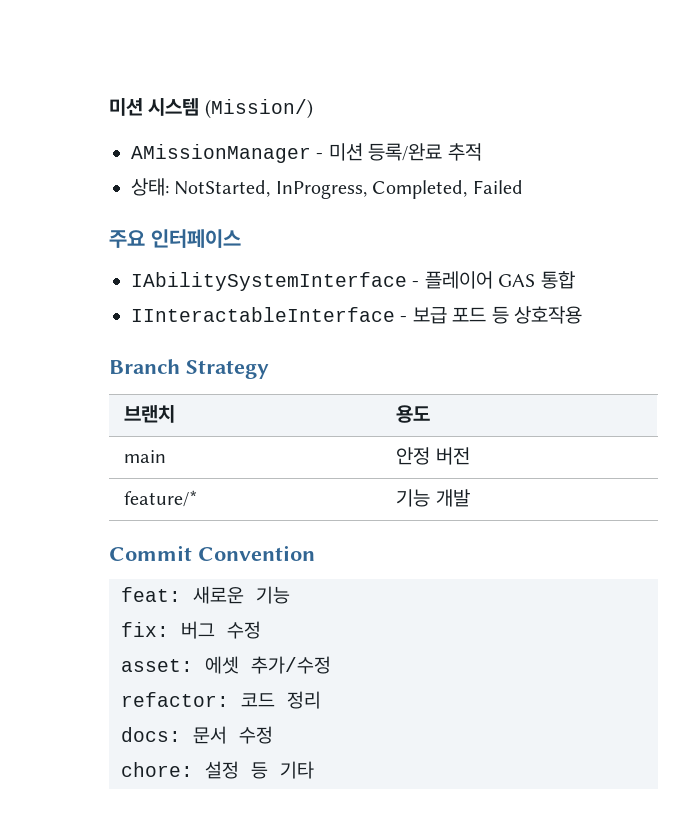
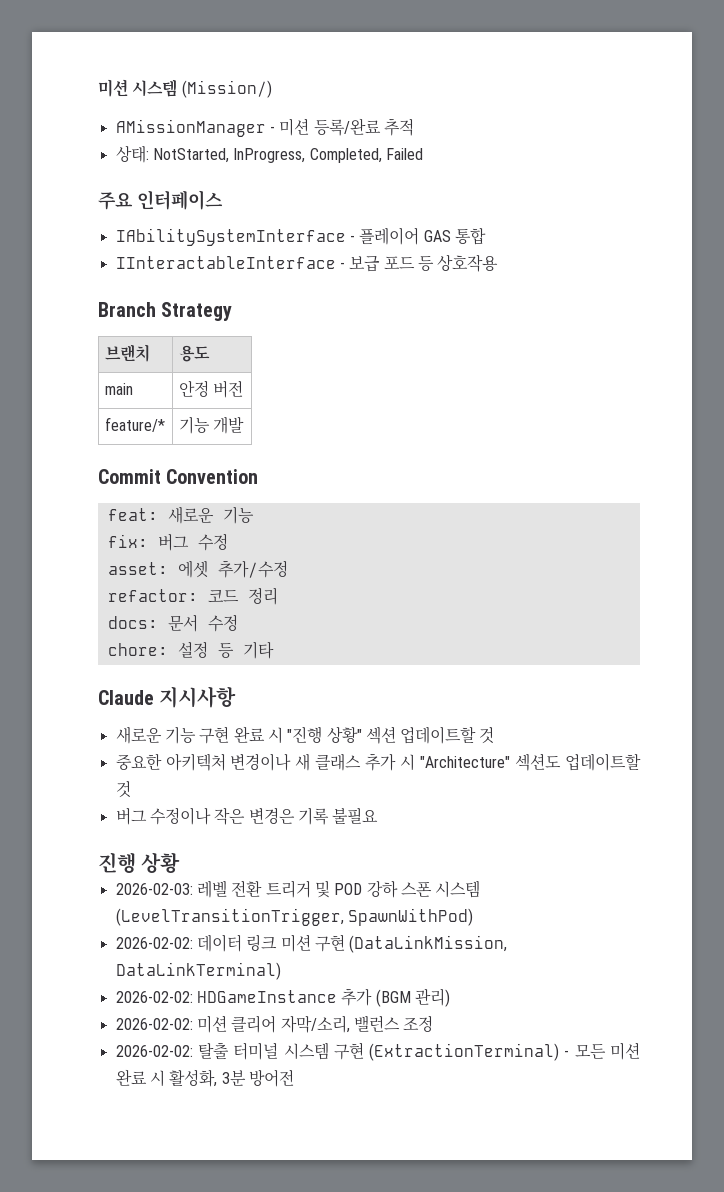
+ Claude 지시사항
+ 새로운 기능 구현 완료 시 "진행 상황" 섹션 업데이트할 것
+ 중요한 아키텍처 변경이나 새 클래스 추가 시 "Architecture" 섹션도 업데이트할 것
+ 버그 수정이나 작은 변경은 기록 불필요
+ 진행 상황
+ 2026-02-03: 레벨 전환 트리거 및 POD 강하 스폰 시스템 (LevelTransitionTrigger, SpawnWithPod)
+ 2026-02-02: 데이터 링크 미션 구현 (DataLinkMission, DataLinkTerminal)
+ 2026-02-02: HDGameInstance 추가 (BGM 관리)
+ 2026-02-02: 미션 클리어 자막/소리, 밸런스 조정
+ 2026-02-02: 탈출 터미널 시스템 구현 (ExtractionTerminal) - 모든 미션 완료 시 활성화, 3분 방어전

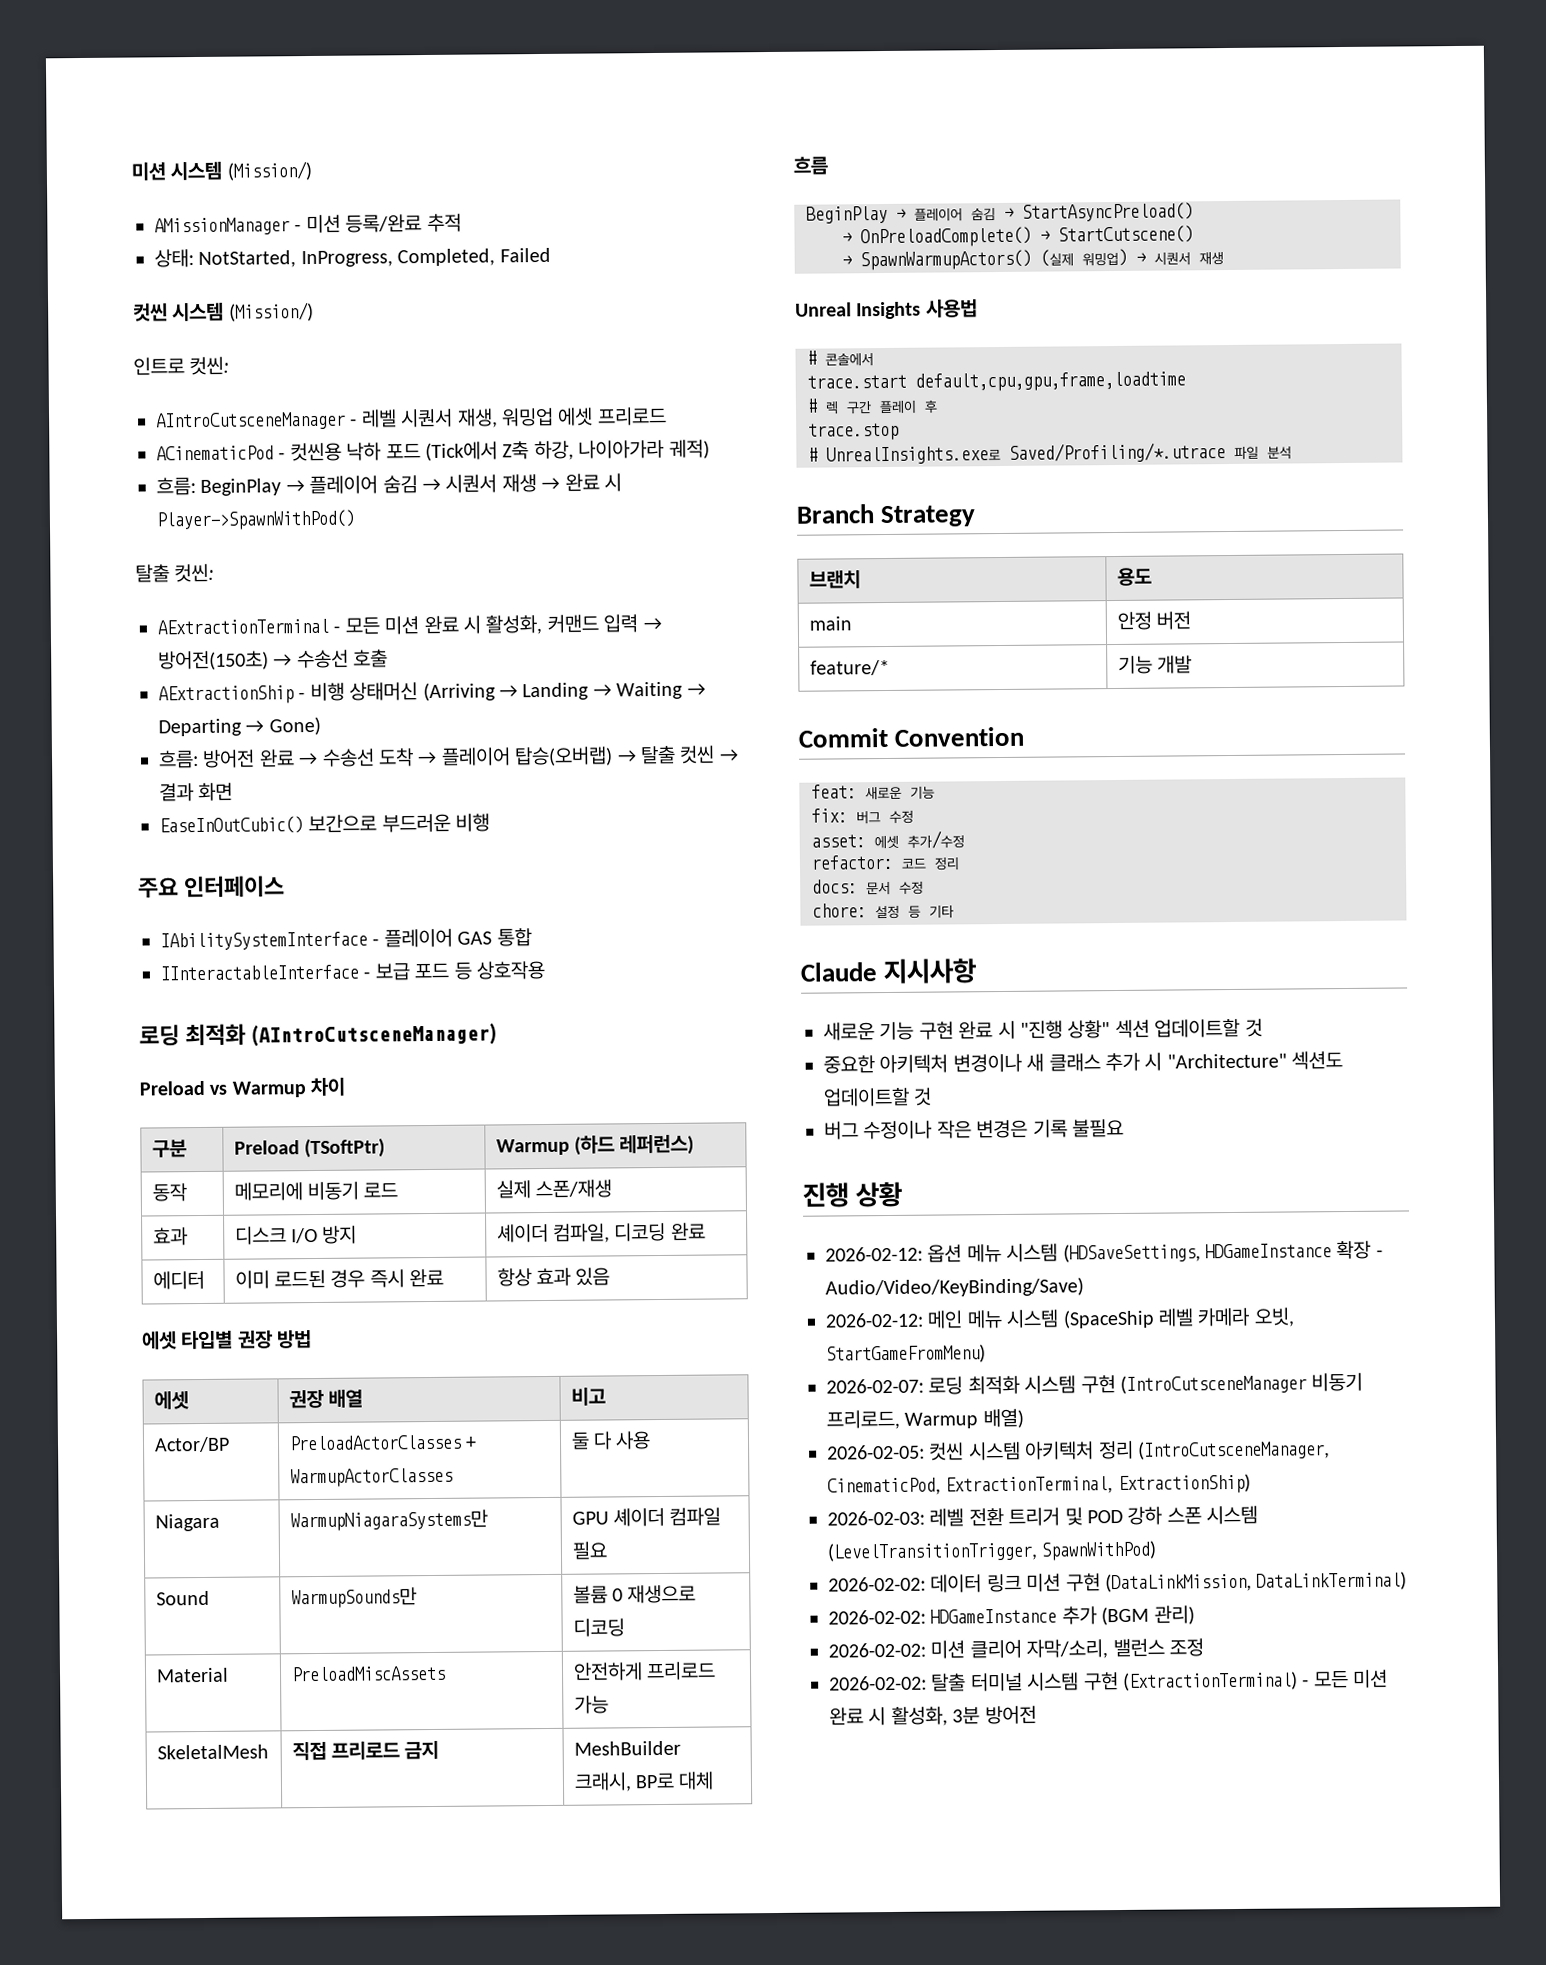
+ 컷씬 시스템 (Mission/)
+ 인트로 컷씬:
+ AIntroCutsceneManager - 레벨 시퀀서 재생, 워밍업 에셋 프리로드
+ ACinematicPod - 컷씬용 낙하 포드 (Tick에서 Z축 하강, 나이아가라 궤적)
+ 흐름: BeginPlay → 플레이어 숨김 → 시퀀서 재생 → 완료 시 Player->SpawnWithPod()
+ 탈출 컷씬:
+ AExtractionTerminal - 모든 미션 완료 시 활성화, 커맨드 입력 → 방어전(150초) → 수송선 호출
+ AExtractionShip - 비행 상태머신 (Arriving → Landing → Waiting → Departing → Gone)
+ 흐름: 방어전 완료 → 수송선 도착 → 플레이어 탑승(오버랩) → 탈출 컷씬 → 결과 화면
+ EaseInOutCubic() 보간으로 부드러운 비행
+ 로딩 최적화 (AIntroCutsceneManager)
+ Preload vs Warmup 차이
+ 구분 | Preload (TSoftPtr) | Warmup (하드 레퍼런스)
+ 동작 | 메모리에 비동기 로드 | 실제 스폰/재생
+ 효과 | 디스크 I/O 방지 | 셰이더 컴파일, 디코딩 완료
+ 에디터 | 이미 로드된 경우 즉시 완료 | 항상 효과 있음
+ 에셋 타입별 권장 방법
+ 에셋 | 권장 배열 | 비고
+ Actor/BP | PreloadActorClasses + WarmupActorClasses | 둘 다 사용
+ Niagara | WarmupNiagaraSystems만 | GPU 셰이더 컴파일 필요
+ Sound | WarmupSounds만 | 볼륨 0 재생으로 디코딩
+ Material | PreloadMiscAssets | 안전하게 프리로드 가능
+ SkeletalMesh | 직접 프리로드 금지 | MeshBuilder 크래시, BP로 대체
+ 흐름
+ BeginPlay → 플레이어 숨김 → StartAsyncPreload()
+ → OnPreloadComplete() → StartCutscene()
+ → SpawnWarmupActors() (실제 워밍업) → 시퀀서 재생
+ Unreal Insights 사용법
+ # 콘솔에서
+ trace.start default,cpu,gpu,frame,loadtime
+ # 렉 구간 플레이 후
+ trace.stop
+ # UnrealInsights.exe로 Saved/Profiling/*.utrace 파일 분석
+ 2026-02-12: 옵션 메뉴 시스템 (HDSaveSettings, HDGameInstance 확장 - Audio/Video/KeyBinding/Save)
+ 2026-02-12: 메인 메뉴 시스템 (SpaceShip 레벨 카메라 오빗, StartGameFromMenu)
+ 2026-02-07: 로딩 최적화 시스템 구현 (IntroCutsceneManager 비동기 프리로드, Warmup 배열)
+ 2026-02-05: 컷씬 시스템 아키텍처 정리 (IntroCutsceneManager, CinematicPod, ExtractionTerminal, ExtractionShip)

